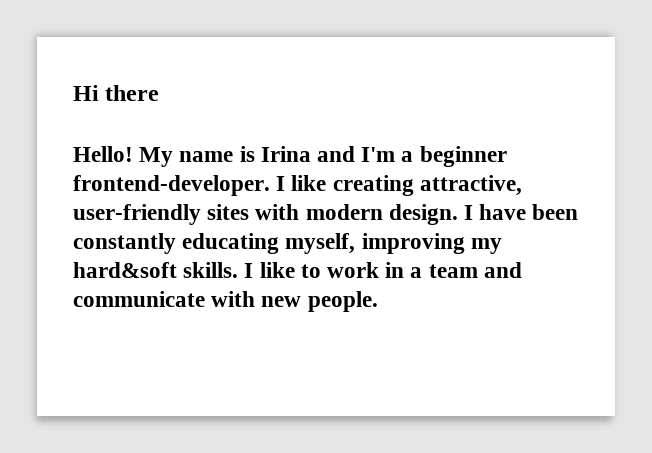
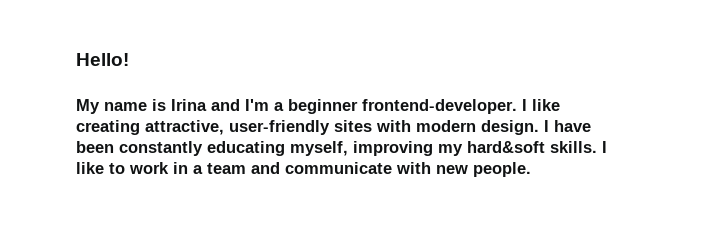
- Hi there
- Hello! My name is Irina and I'm a beginner frontend-developer.
+ Hello!
+ My name is Irina and I'm a beginner frontend-developer.

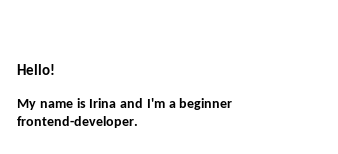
- I like creating attractive, user-friendly sites with modern design. I have been constantly educating myself, improving my hard&soft skills. I like to work in a team and communicate with new people.

